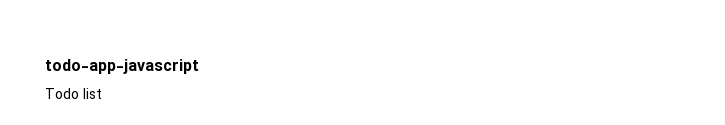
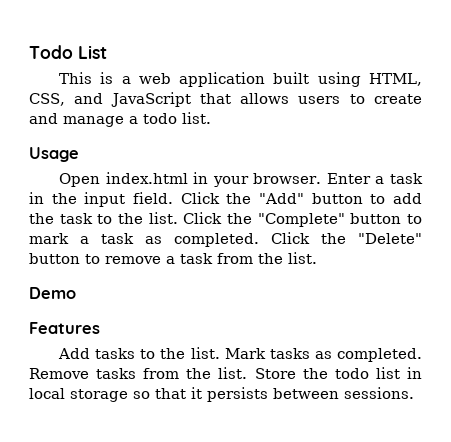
- todo-app-javascript
- Todo list
+ Todo List
+ This is a web application built using HTML, CSS, and JavaScript that allows users to create and manage a todo list.
+ Usage
+ Open index.html in your browser. Enter a task in the input field. Click the "Add" button to add the task to the list. Click the "Complete" button to mark a task as completed. Click the "Delete" button to remove a task from the list.
+ Demo
+ Features
+ Add tasks to the list. Mark tasks as completed. Remove tasks from the list. Store the todo list in local storage so that it persists between sessions.

